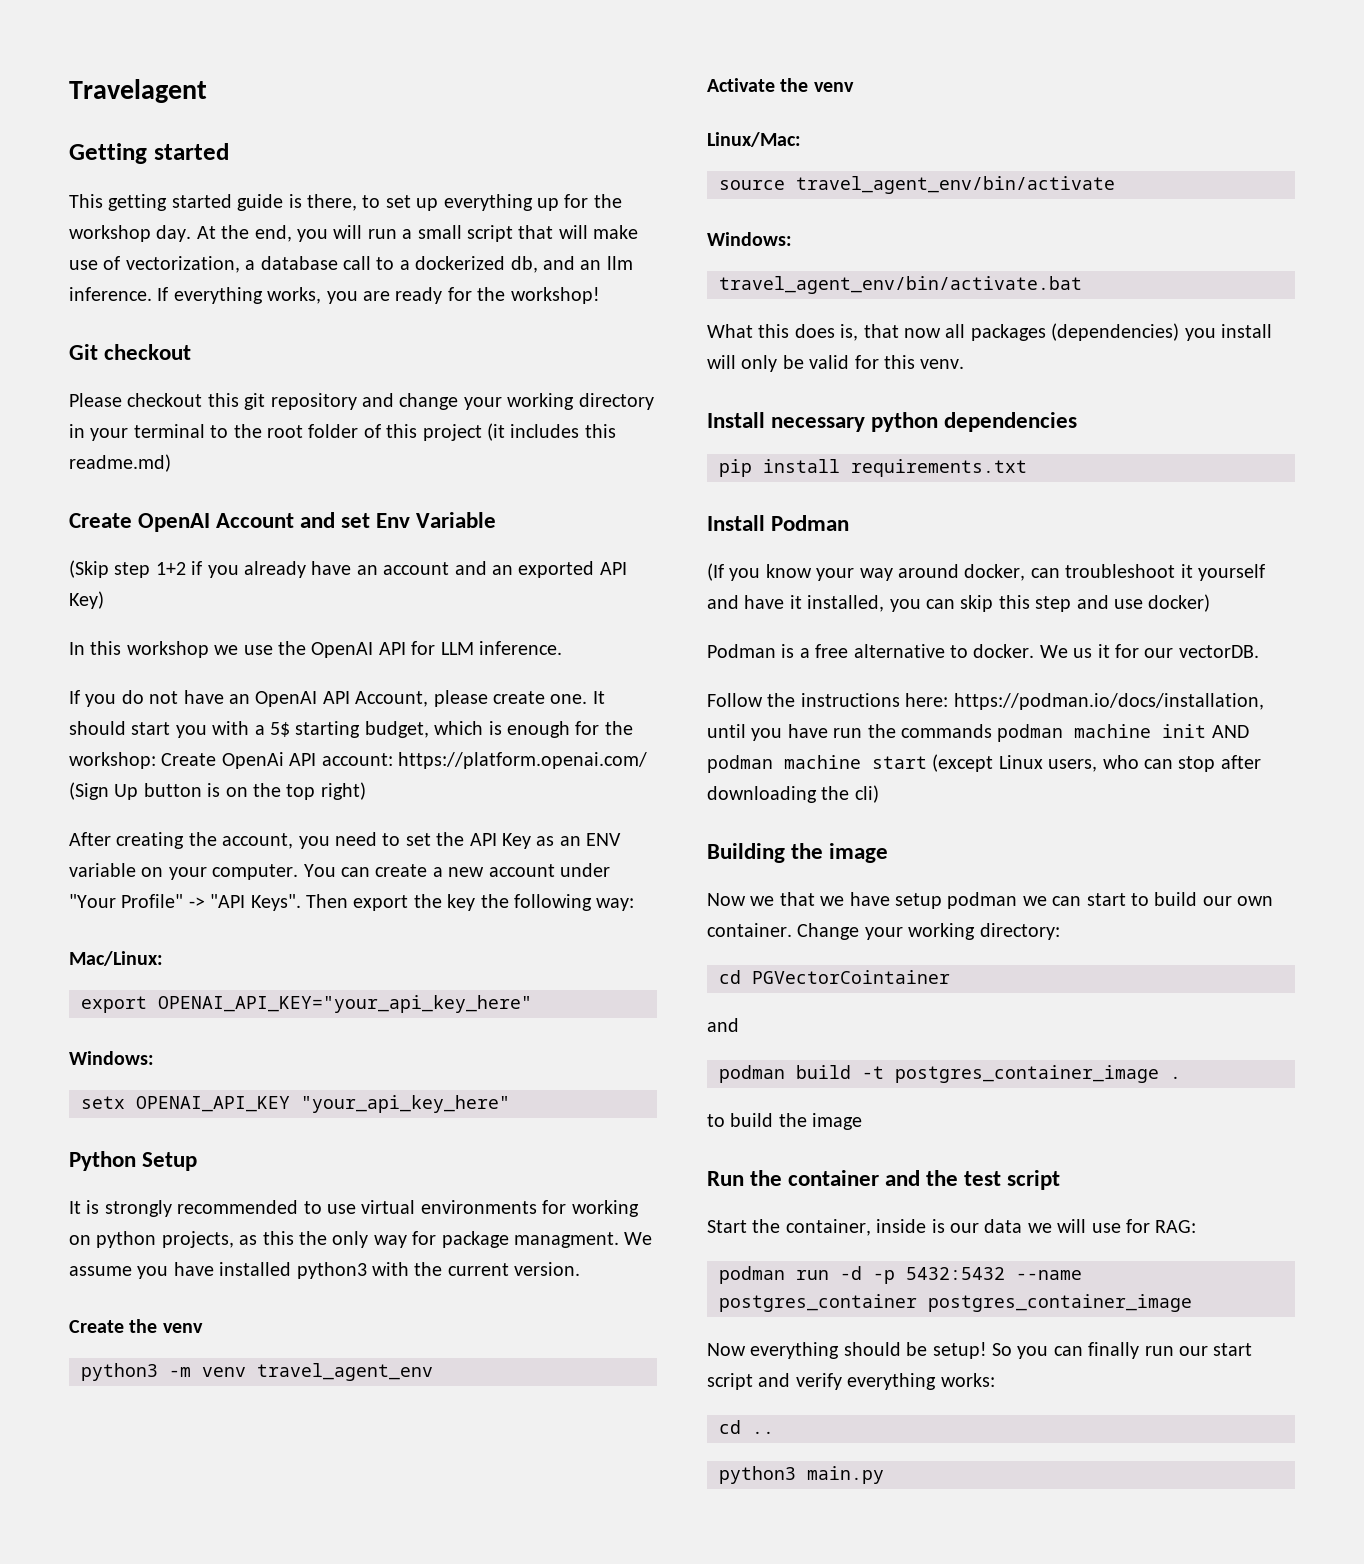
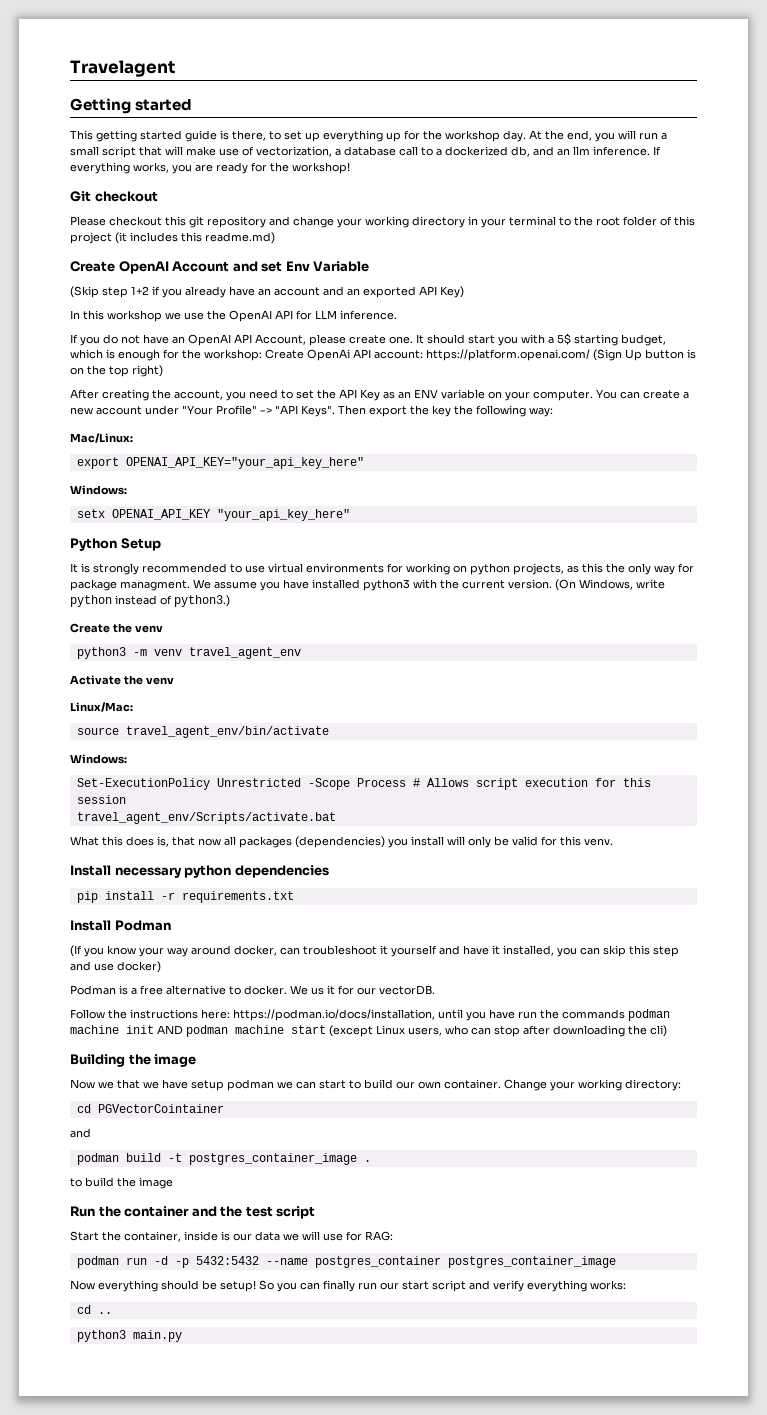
+ (On Windows, write python instead of python3.)
- travel_agent_env/bin/activate.bat
+ Set-ExecutionPolicy Unrestricted -Scope Process # Allows script execution for this session
+ travel_agent_env/Scripts/activate.bat
- pip install requirements.txt
+ pip install -r requirements.txt

